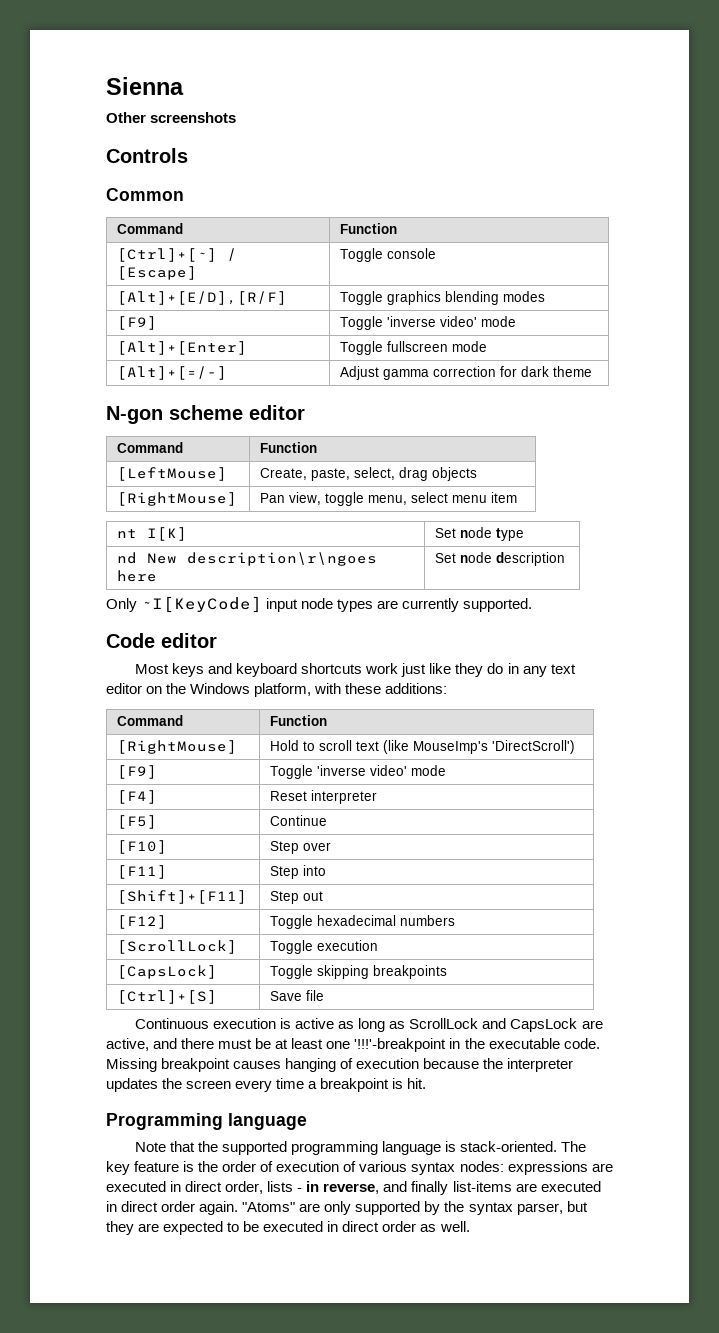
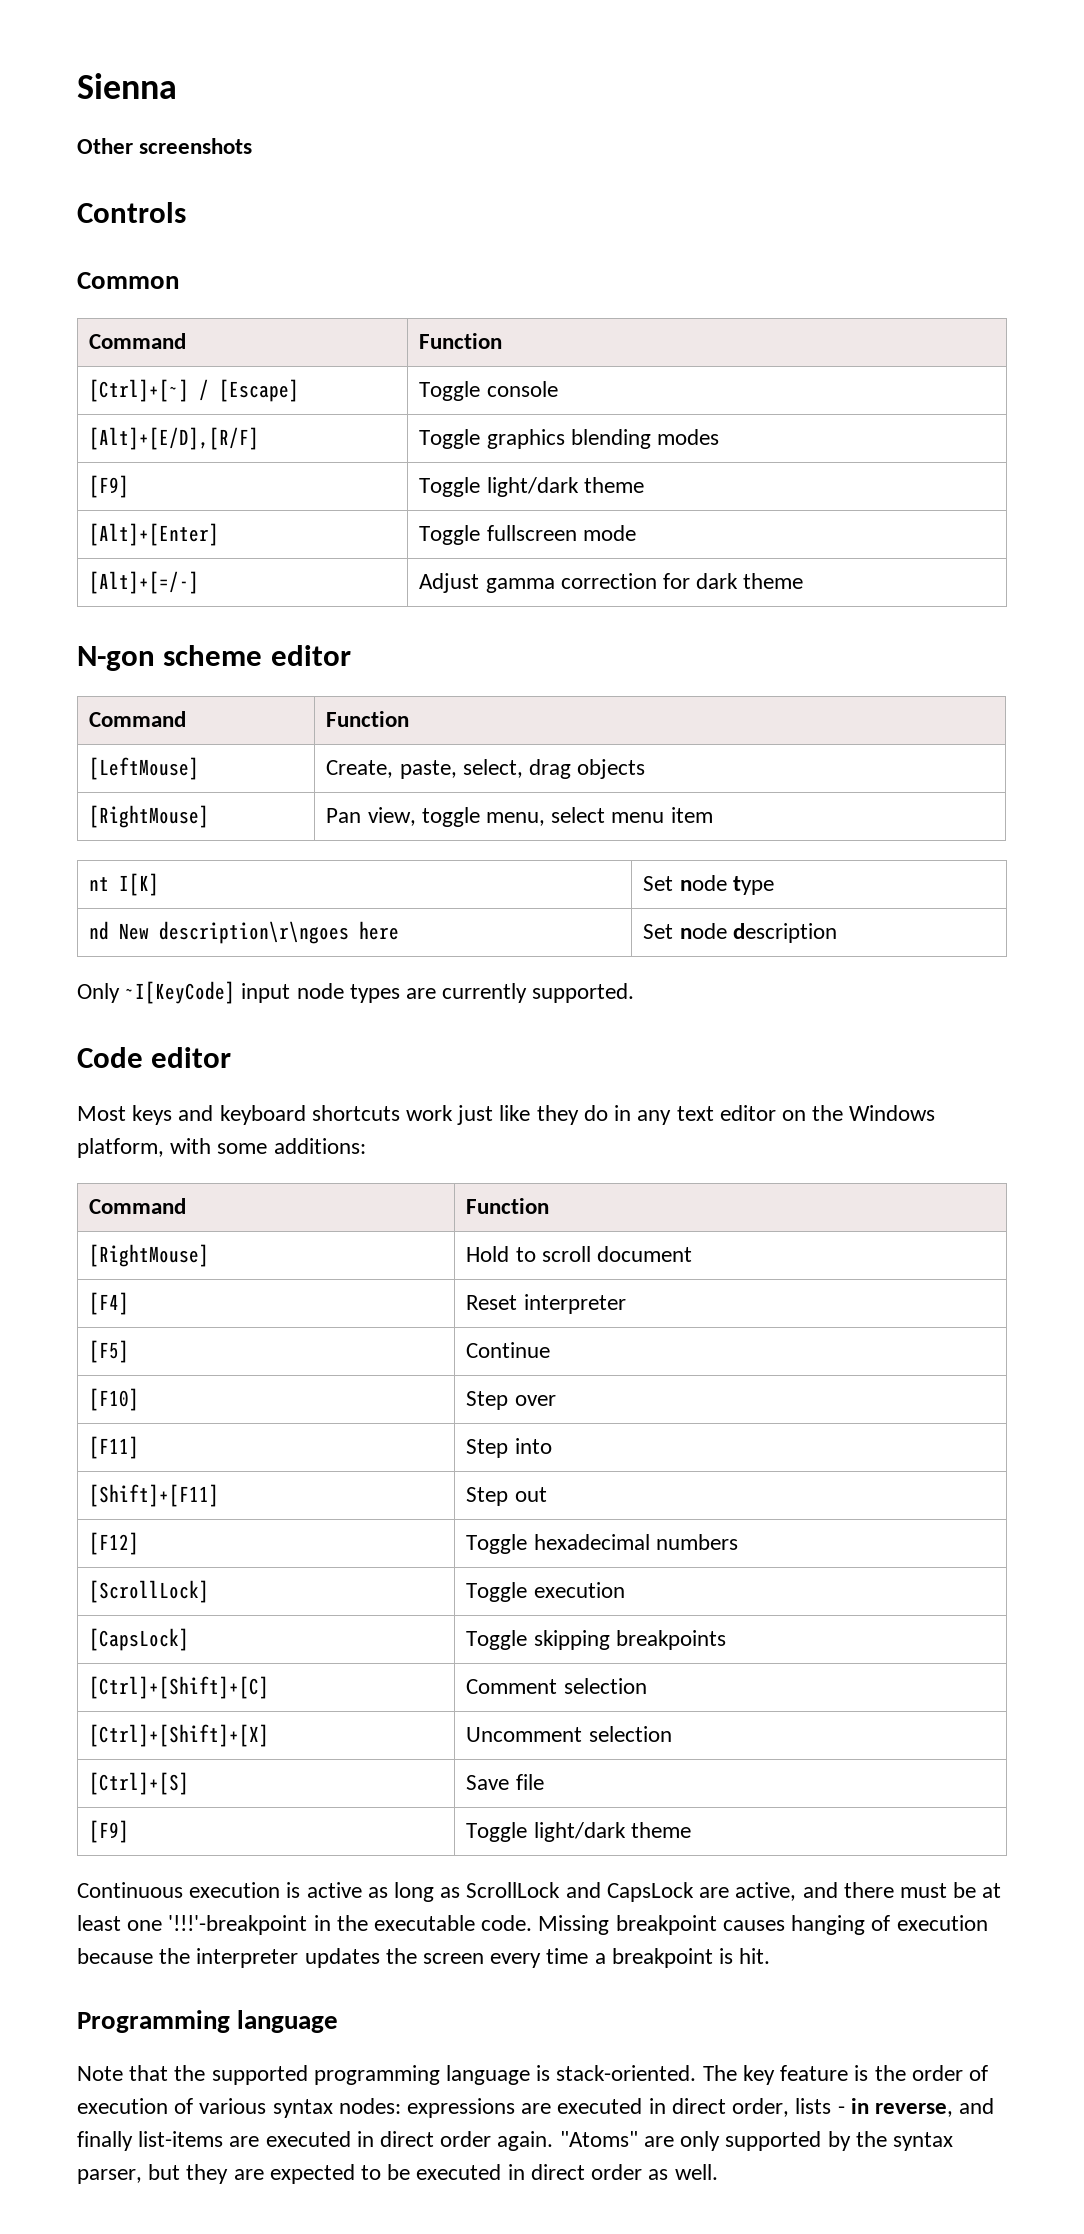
  [Alt]+[E/D],[R/F] | Toggle graphics blending modes
- [F9] | Toggle 'inverse video' mode
+ [F9] | Toggle light/dark theme
- Most keys and keyboard shortcuts work just like they do in any text editor on the Windows platform, with these additions:
+ Most keys and keyboard shortcuts work just like they do in any text editor on the Windows platform, with some additions:
- [RightMouse] | Hold to scroll text (like MouseImp's 'DirectScroll')
- [F9] | Toggle 'inverse video' mode
+ [RightMouse] | Hold to scroll document
+ [Ctrl]+[Shift]+[C] | Comment selection
+ [Ctrl]+[Shift]+[X] | Uncomment selection
  [Ctrl]+[S] | Save file
+ [F9] | Toggle light/dark theme

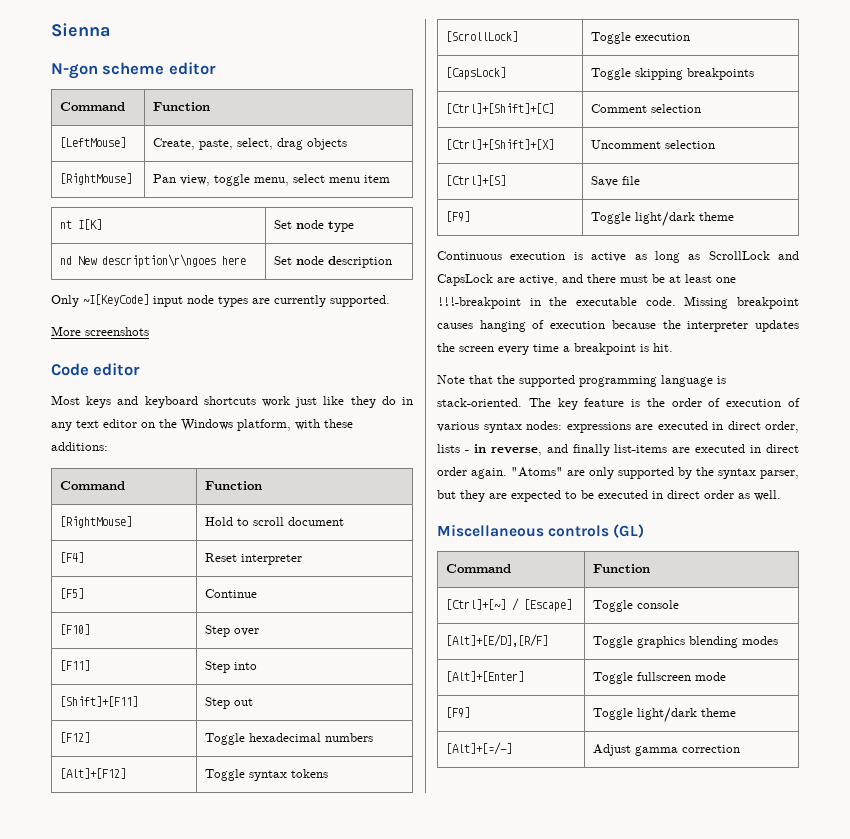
- Other screenshots
- Controls
- Common
- Command | Function
- [Ctrl]+[~] / [Escape] | Toggle console
- [Alt]+[E/D],[R/F] | Toggle graphics blending modes
- [F9] | Toggle light/dark theme
- [Alt]+[Enter] | Toggle fullscreen mode
- [Alt]+[=/-] | Adjust gamma correction for dark theme
+ More screenshots
- Most keys and keyboard shortcuts work just like they do in any text editor on the Windows platform, with some additions:
+ Most keys and keyboard shortcuts work just like they do in any text editor on the Windows platform, with these additions:
+ [Alt]+[F12] | Toggle syntax tokens
- Continuous execution is active as long as ScrollLock and CapsLock are active, and there must be at least one '!!!'-breakpoint in the executable code.
+ Continuous execution is active as long as ScrollLock and CapsLock are active, and there must be at least one !!!-breakpoint in the executable code.
- Programming language
+ Miscellaneous controls (GL)
+ Command | Function
+ [Ctrl]+[~] / [Escape] | Toggle console
+ [Alt]+[E/D],[R/F] | Toggle graphics blending modes
+ [Alt]+[Enter] | Toggle fullscreen mode
+ [F9] | Toggle light/dark theme
+ [Alt]+[=/-] | Adjust gamma correction

